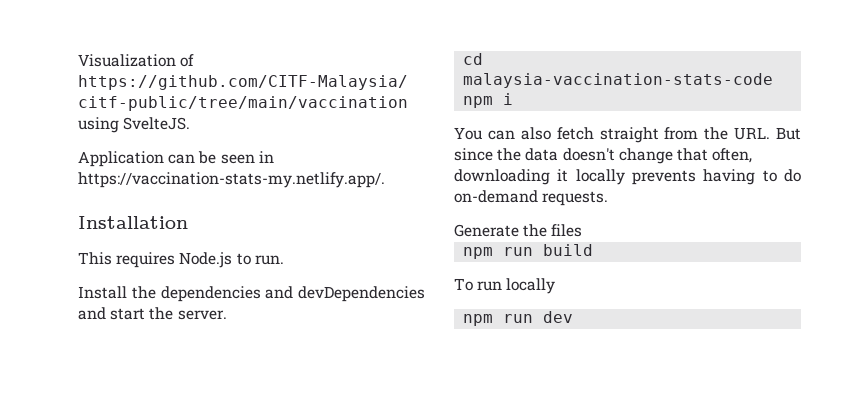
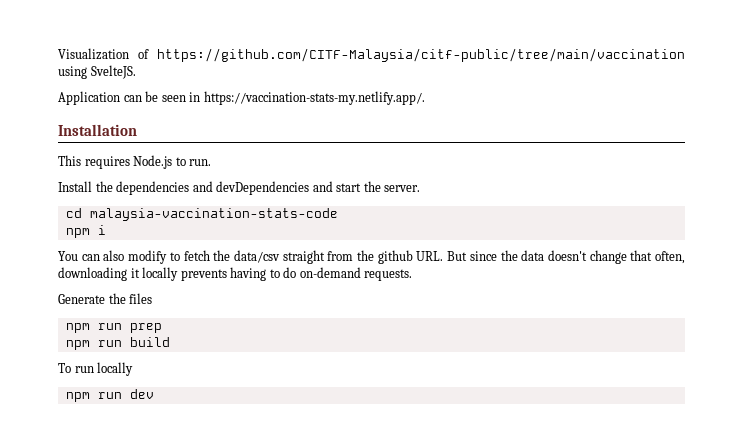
- You can also fetch straight from the URL. But since the data doesn't change that often, downloading it locally prevents having to do on-demand requests.
+ You can also modify to fetch the data/csv straight from the github URL. But since the data doesn't change that often, downloading it locally prevents having to do on-demand requests.
+ npm run prep

